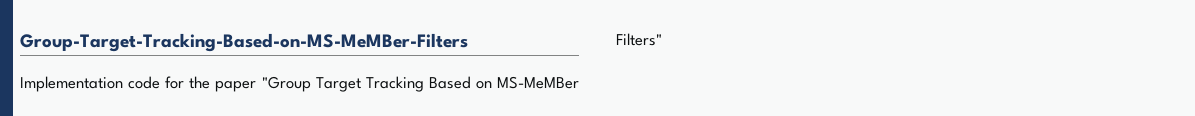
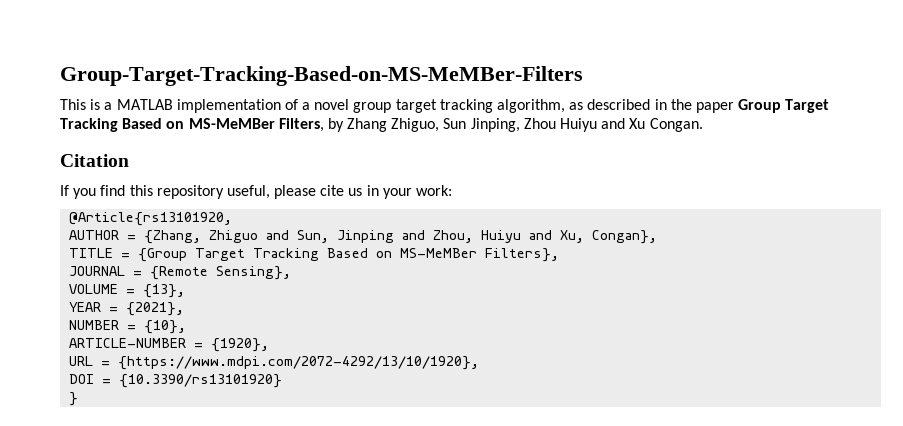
- Implementation code for the paper "Group Target Tracking Based on MS-MeMBer Filters"
+ This is a MATLAB implementation of a novel group target tracking algorithm, as described in the paper Group Target Tracking Based on MS-MeMBer Filters, by Zhang Zhiguo, Sun Jinping, Zhou Huiyu and Xu Congan.
+ Citation
+ If you find this repository useful, please cite us in your work:
+ @Article{rs13101920,
+ AUTHOR = {Zhang, Zhiguo and Sun, Jinping and Zhou, Huiyu and Xu, Congan},
+ TITLE = {Group Target Tracking Based on MS-MeMBer Filters},
+ JOURNAL = {Remote Sensing},
+ VOLUME = {13},
+ YEAR = {2021},
+ NUMBER = {10},
+ ARTICLE-NUMBER = {1920},
+ URL = {https://www.mdpi.com/2072-4292/13/10/1920},
+ DOI = {10.3390/rs13101920}
+ }

